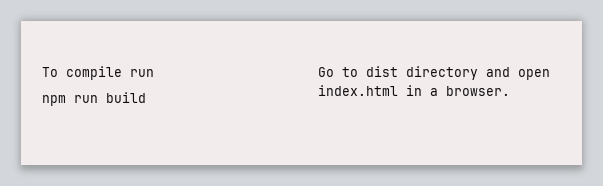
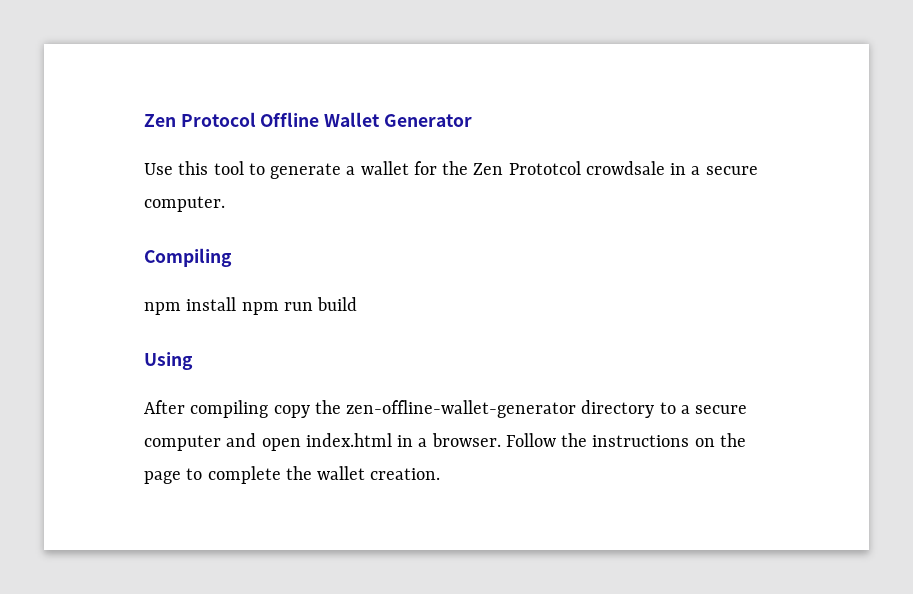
- To compile run
- npm run build
- Go to dist directory and open index.html in a browser.
+ Zen Protocol Offline Wallet Generator
+ Use this tool to generate a wallet for the Zen Prototcol crowdsale in a secure computer.
+ Compiling
+ npm install npm run build
+ Using
+ After compiling copy the zen-offline-wallet-generator directory to a secure computer and open index.html in a browser.
+ Follow the instructions on the page to complete the wallet creation.

